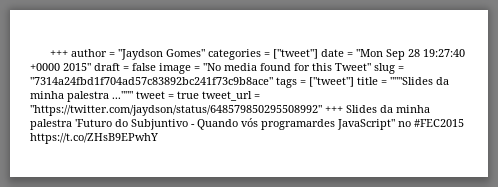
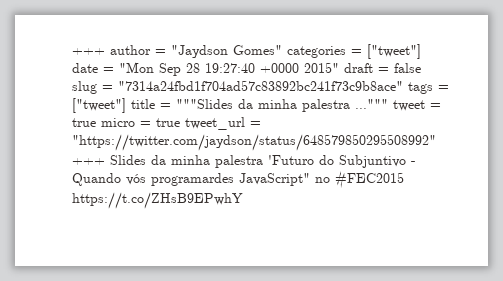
- +++ author = "Jaydson Gomes" categories = ["tweet"] date = "Mon Sep 28 19:27:40 +0000 2015" draft = false image = "No media found for this Tweet" slug = "7314a24fbd1f704ad57c83892bc241f73c9b8ace" tags = ["tweet"] title = """Slides da minha palestra ...""" tweet = true tweet_url = "https://twitter.com/jaydson/status/648579850295508992" +++ Slides da minha palestra 'Futuro do Subjuntivo - Quando vós programardes JavaScript" no #FEC2015 https://t.co/ZHsB9EPwhY
+ +++ author = "Jaydson Gomes" categories = ["tweet"] date = "Mon Sep 28 19:27:40 +0000 2015" draft = false slug = "7314a24fbd1f704ad57c83892bc241f73c9b8ace" tags = ["tweet"] title = """Slides da minha palestra ...""" tweet = true micro = true tweet_url = "https://twitter.com/jaydson/status/648579850295508992" +++ Slides da minha palestra 'Futuro do Subjuntivo - Quando vós programardes JavaScript" no #FEC2015 https://t.co/ZHsB9EPwhY

